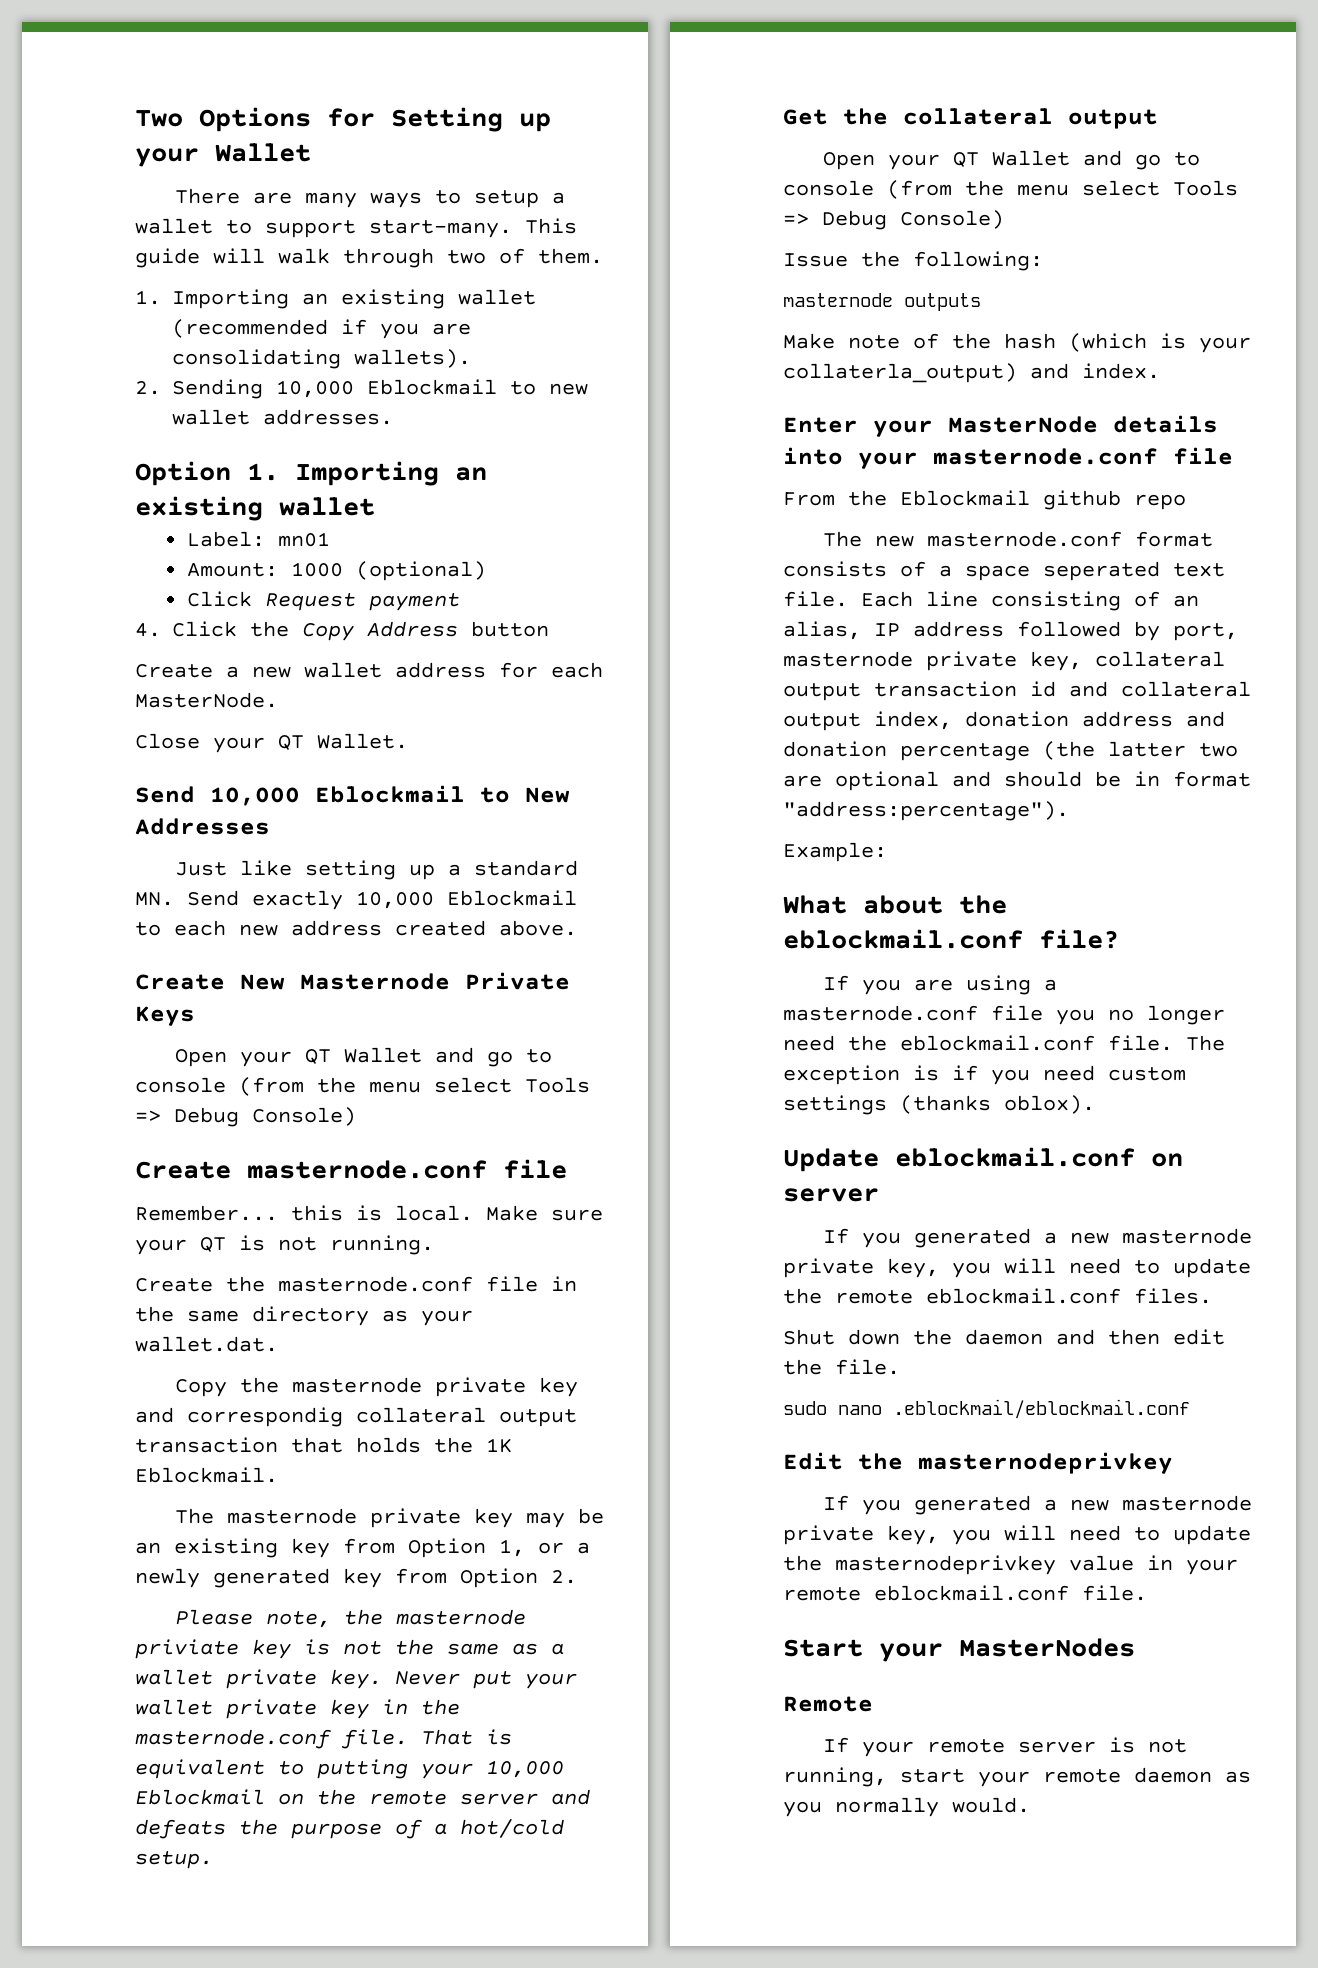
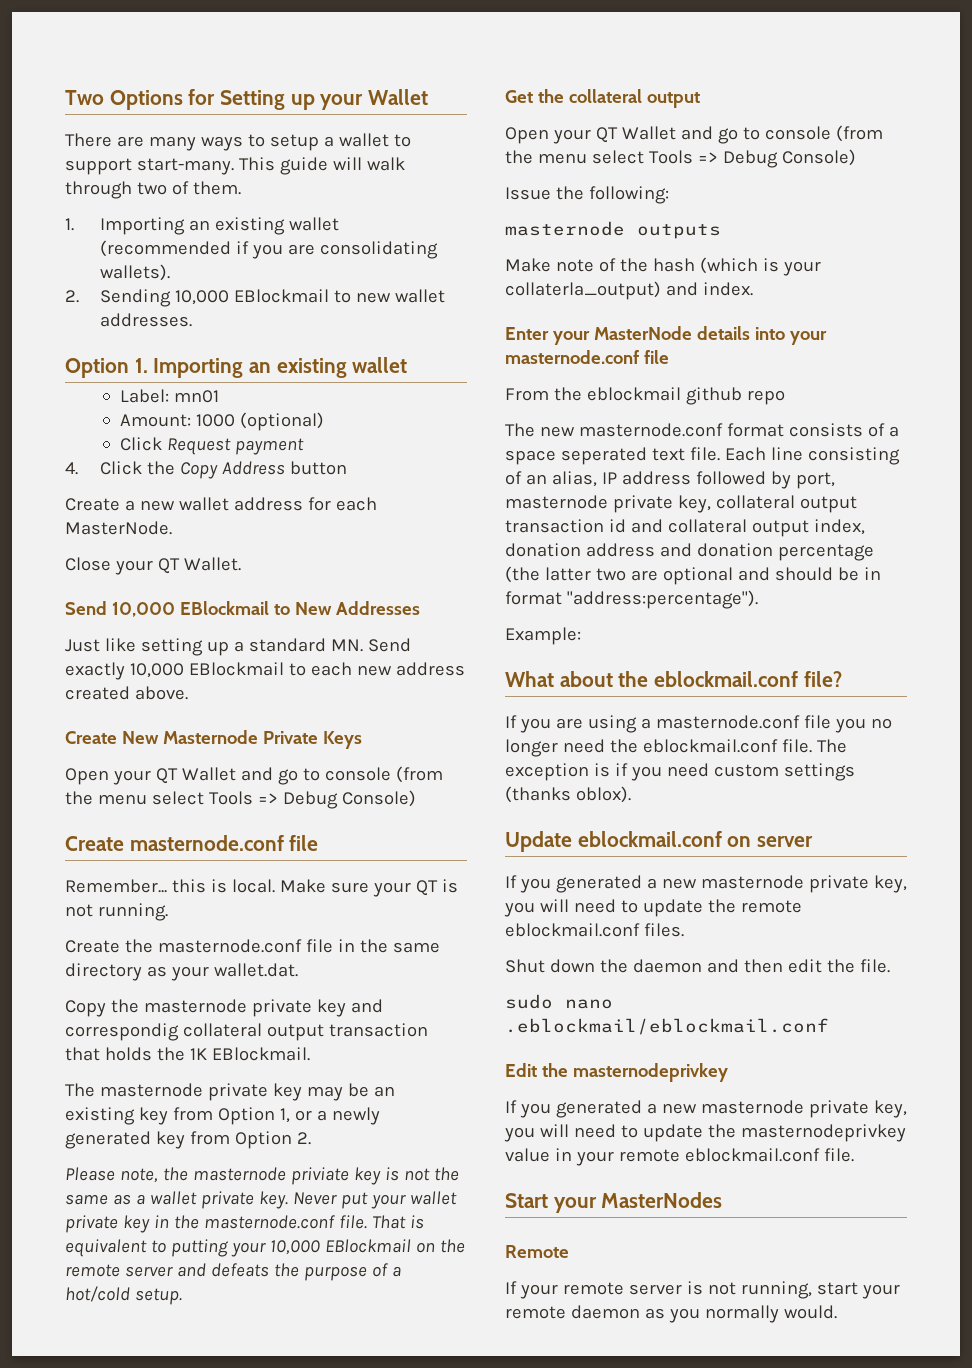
- 2. Sending 10,000 Eblockmail to new wallet addresses.
+ 2. Sending 10,000 EBlockmail to new wallet addresses.
- Send 10,000 Eblockmail to New Addresses
+ Send 10,000 EBlockmail to New Addresses
- Just like setting up a standard MN. Send exactly 10,000 Eblockmail to each new address created above.
+ Just like setting up a standard MN. Send exactly 10,000 EBlockmail to each new address created above.
- Copy the masternode private key and correspondig collateral output transaction that holds the 1K Eblockmail.
+ Copy the masternode private key and correspondig collateral output transaction that holds the 1K EBlockmail.
- That is equivalent to putting your 10,000 Eblockmail on the remote server and defeats the purpose of a hot/cold setup.
+ That is equivalent to putting your 10,000 EBlockmail on the remote server and defeats the purpose of a hot/cold setup.
- From the Eblockmail github repo
+ From the eblockmail github repo

